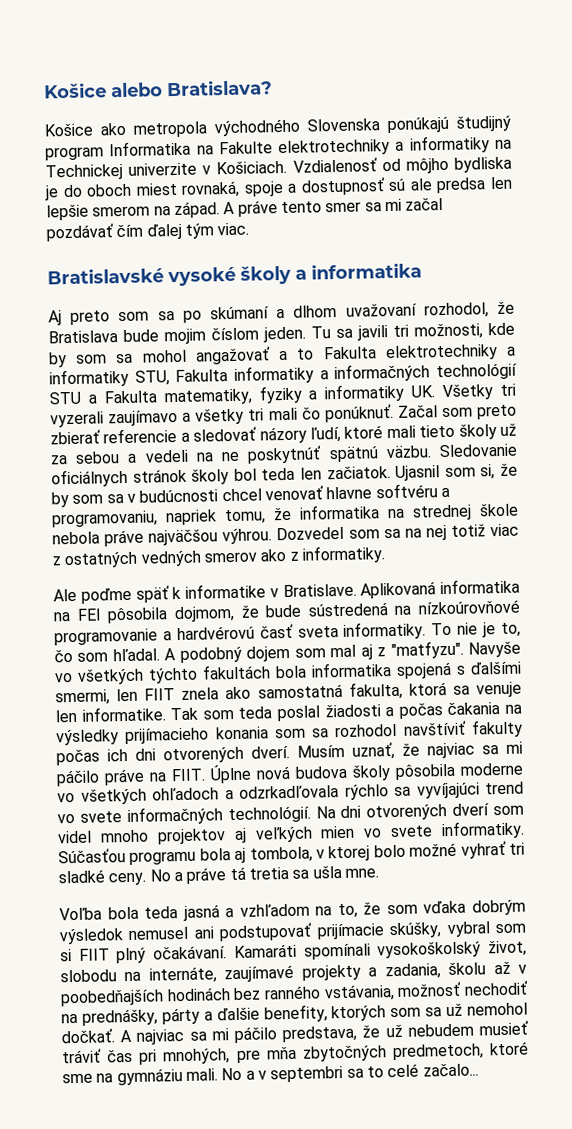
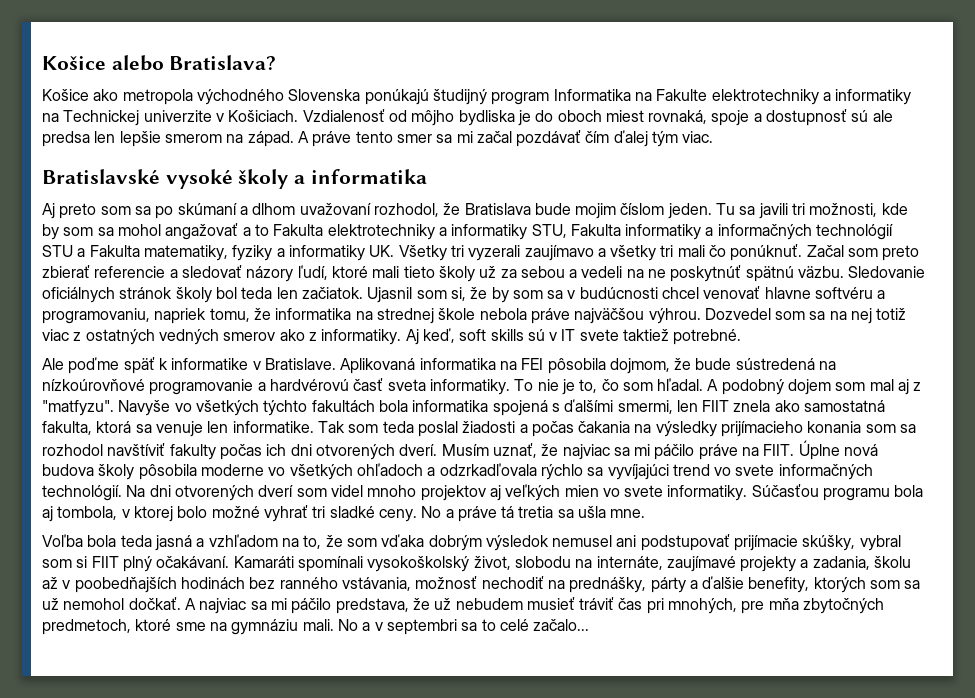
+ Aj keď, soft skills sú v IT svete taktiež potrebné.

